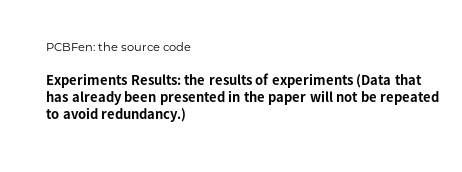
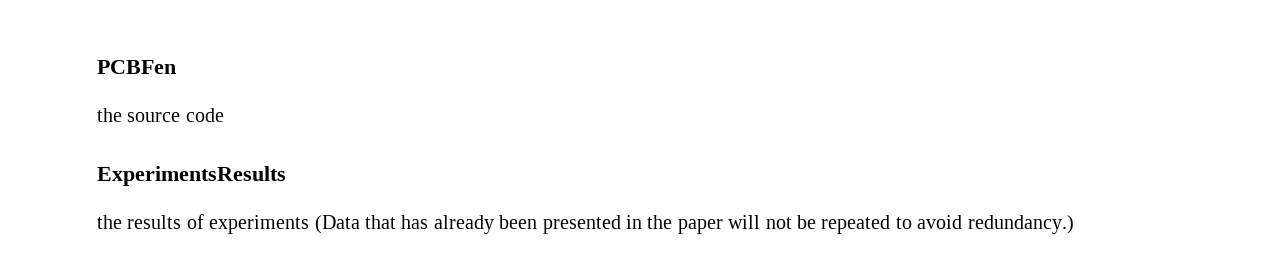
- PCBFen: the source code
+ PCBFen
+ the source code
- Experiments Results: the results of experiments (Data that has already been presented in the paper will not be repeated to avoid redundancy.)
+ ExperimentsResults
+ the results of experiments (Data that has already been presented in the paper will not be repeated to avoid redundancy.)

